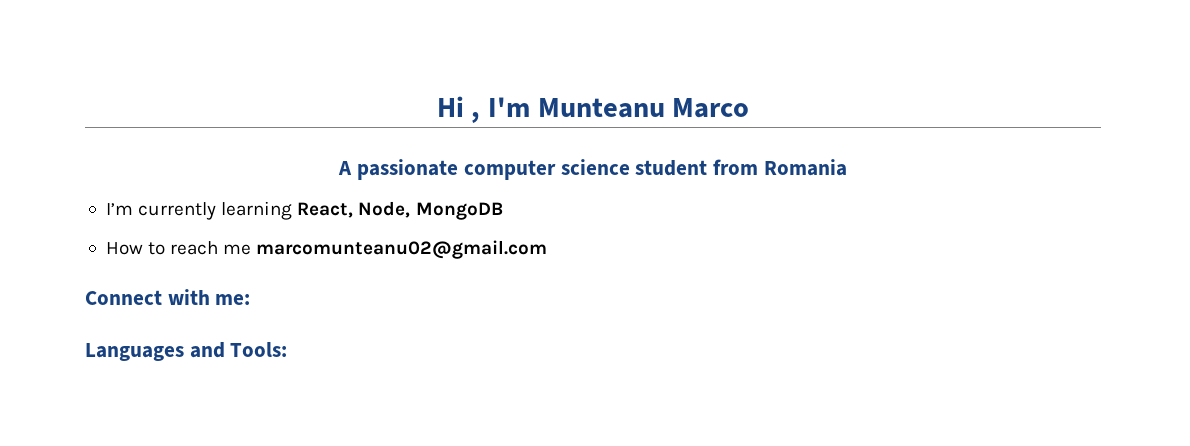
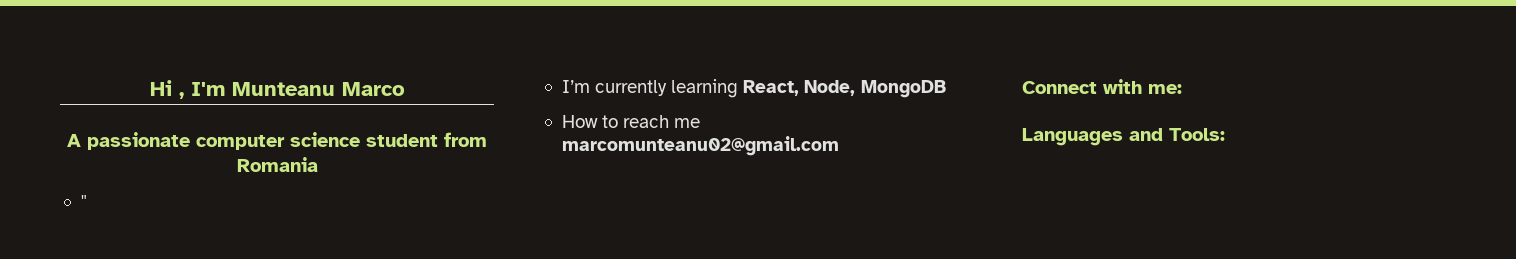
+ "

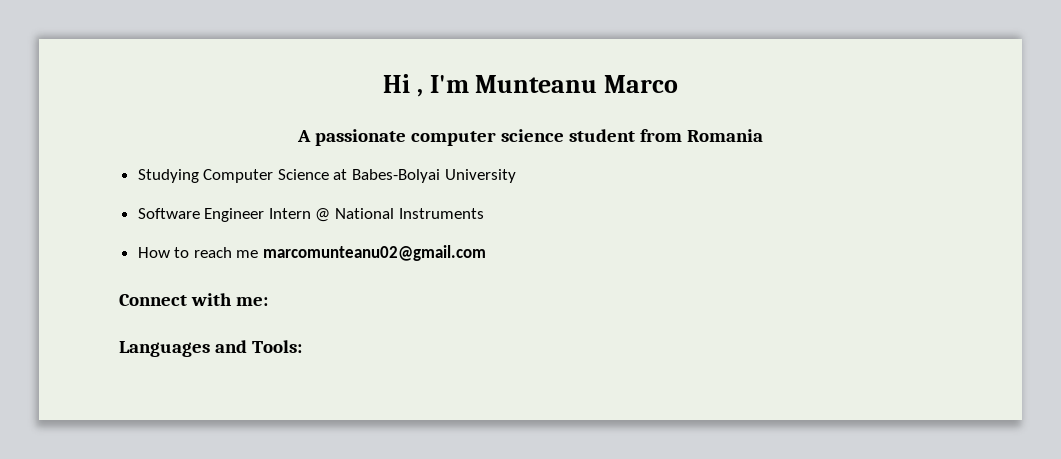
- "
- I’m currently learning React, Node, MongoDB
+ Studying Computer Science at Babes-Bolyai University
+ Software Engineer Intern @ National Instruments

